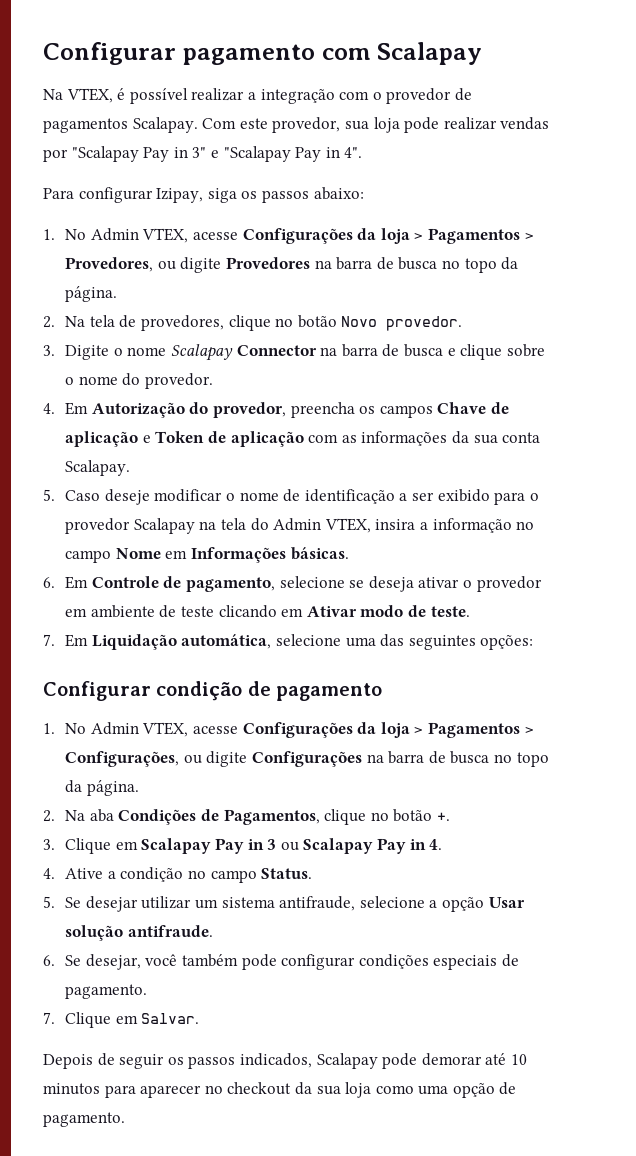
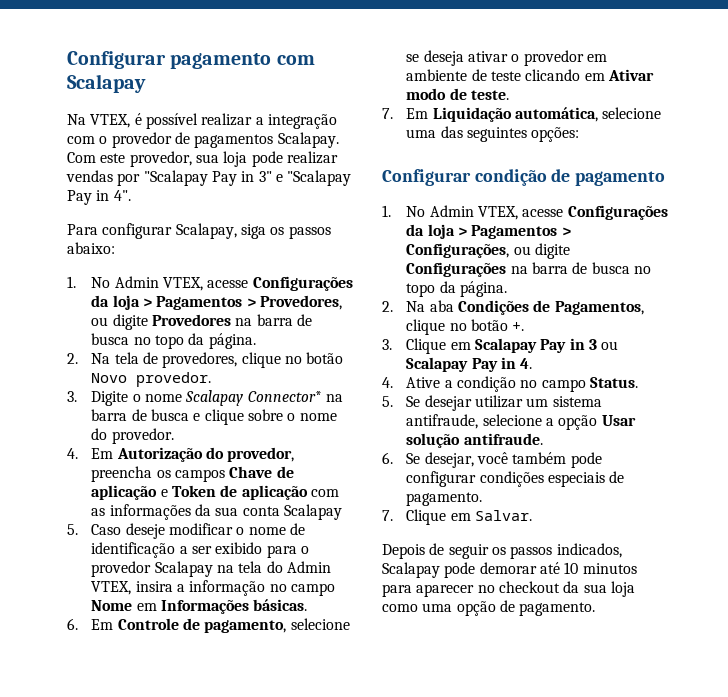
- Para configurar Izipay, siga os passos abaixo:
+ Para configurar Scalapay, siga os passos abaixo:
- 3. Digite o nome Scalapay Connector na barra de busca e clique sobre o nome do provedor.
+ 3. Digite o nome Scalapay Connector* na barra de busca e clique sobre o nome do provedor.
- 4. Em Autorização do provedor, preencha os campos Chave de aplicação e Token de aplicação com as informações da sua conta Scalapay.
+ 4. Em Autorização do provedor, preencha os campos Chave de aplicação e Token de aplicação com as informações da sua conta Scalapay

